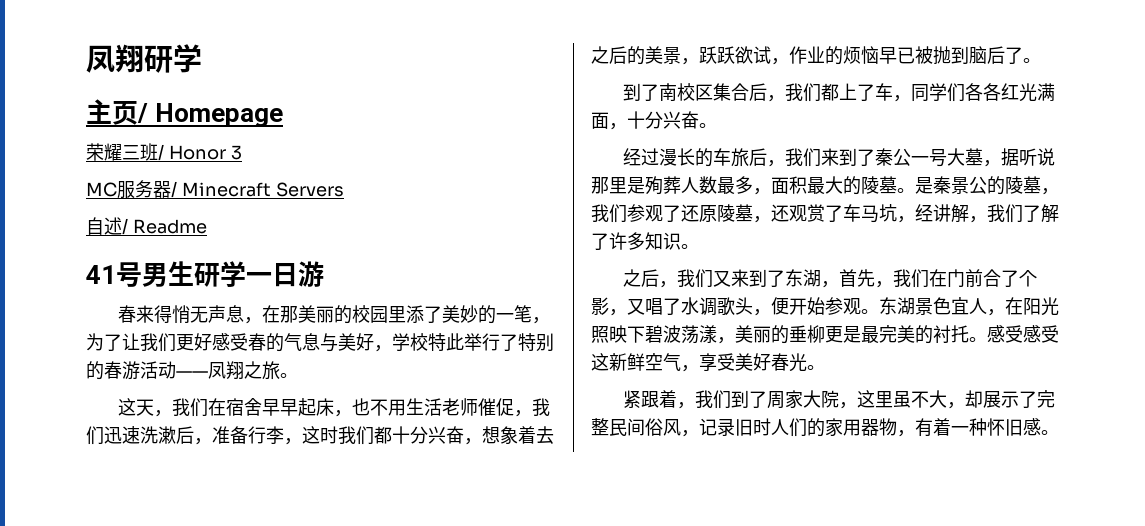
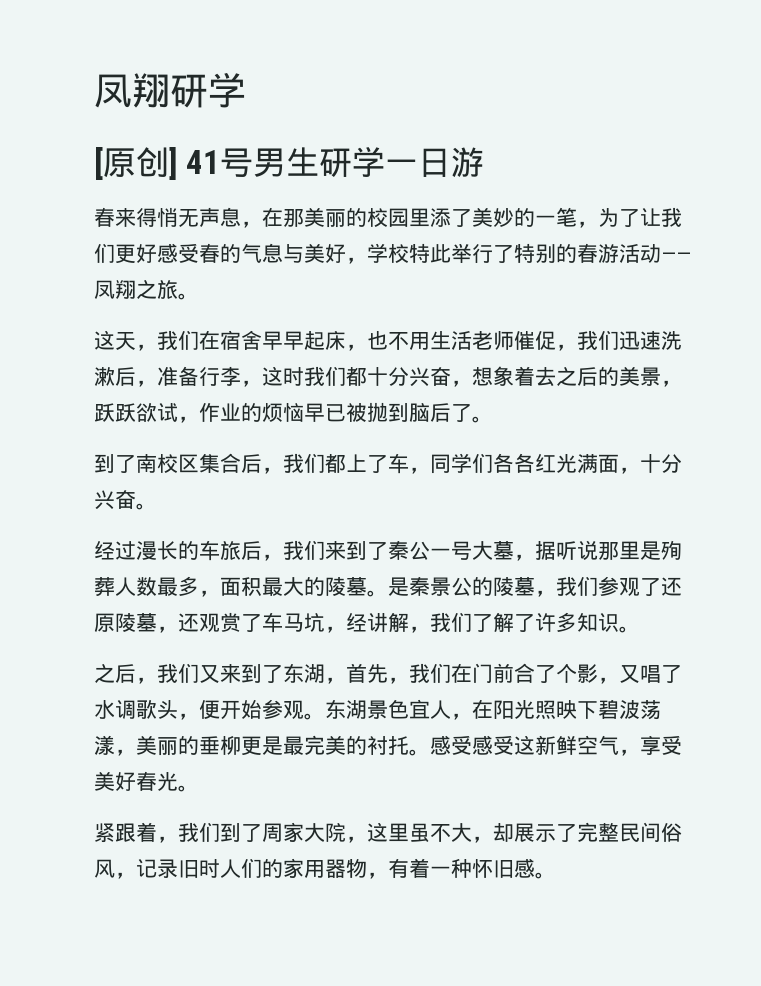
- 主页/ Homepage
- 荣耀三班/ Honor 3
- MC服务器/ Minecraft Servers
- 自述/ Readme
- 41号男生研学一日游
+ [原创] 41号男生研学一日游

